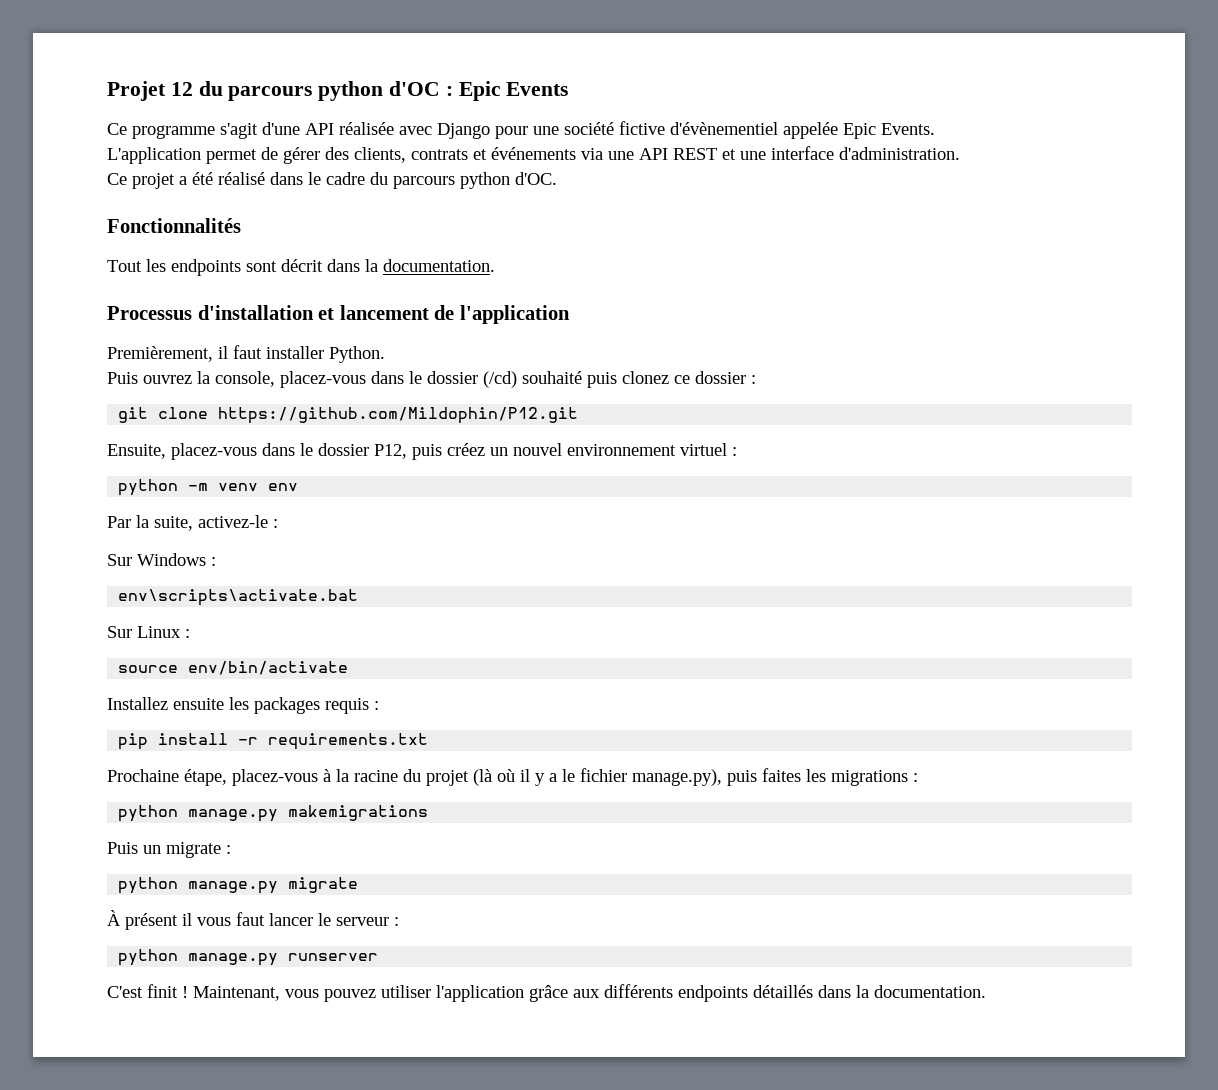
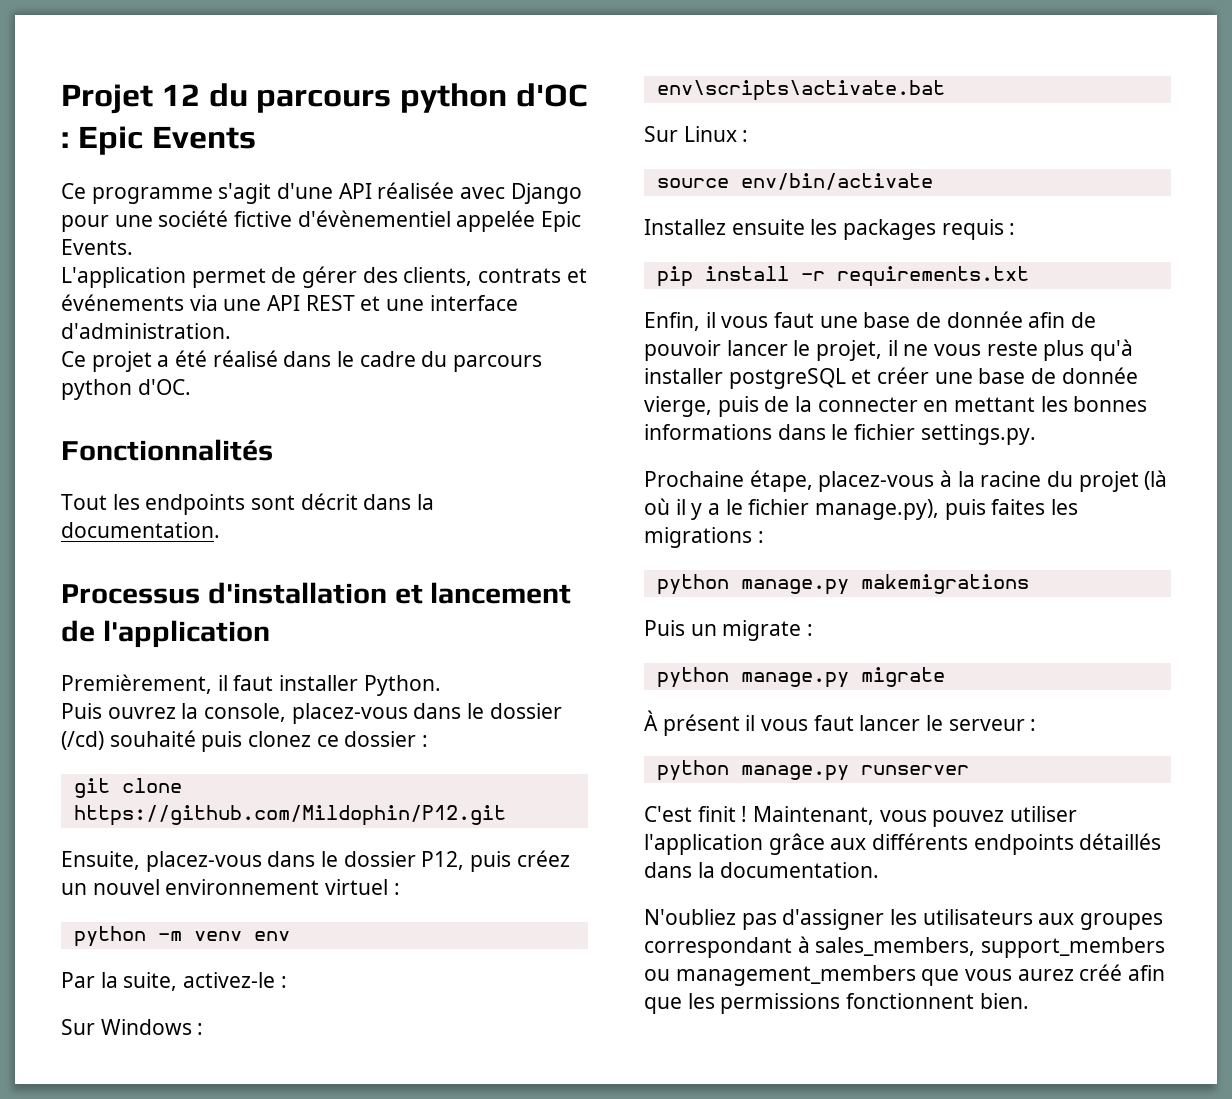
+ Enfin, il vous faut une base de donnée afin de pouvoir lancer le projet, il ne vous reste plus qu'à installer postgreSQL et créer une base de donnée vierge, puis de la connecter en mettant les bonnes informations dans le fichier settings.py.
+ N'oubliez pas d'assigner les utilisateurs aux groupes correspondant à sales_members, support_members ou management_members que vous aurez créé afin que les permissions fonctionnent bien.

